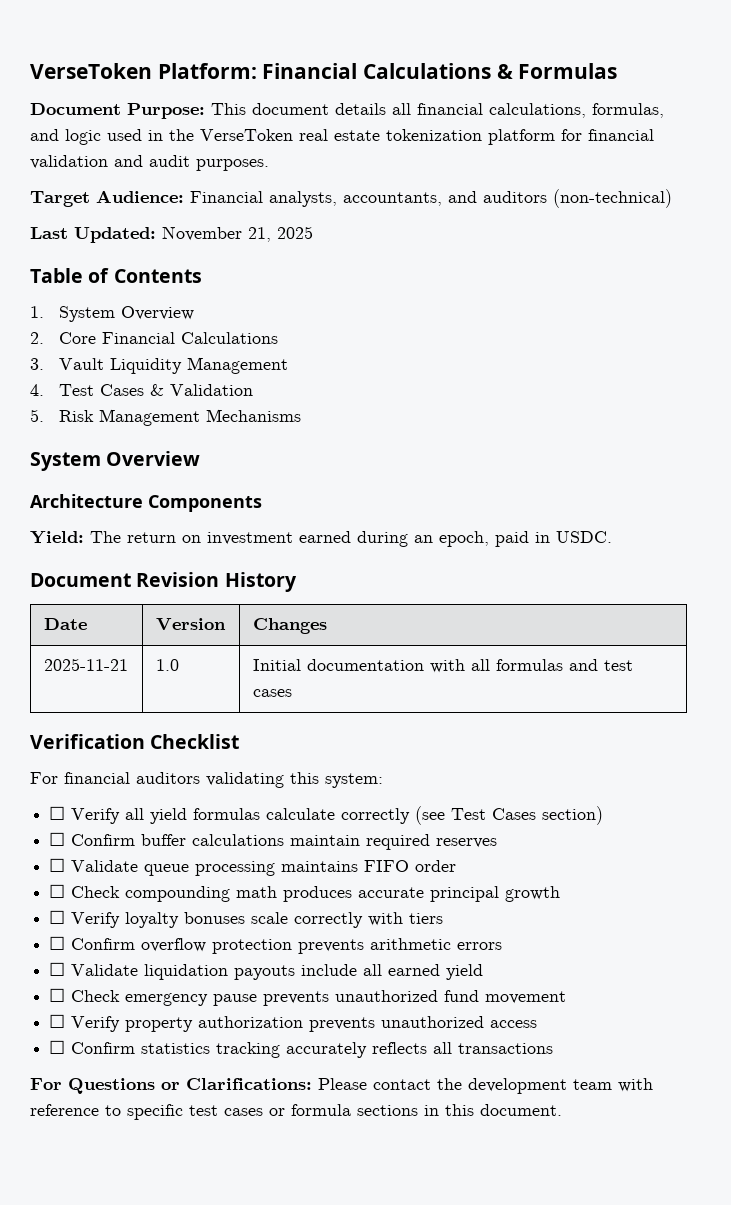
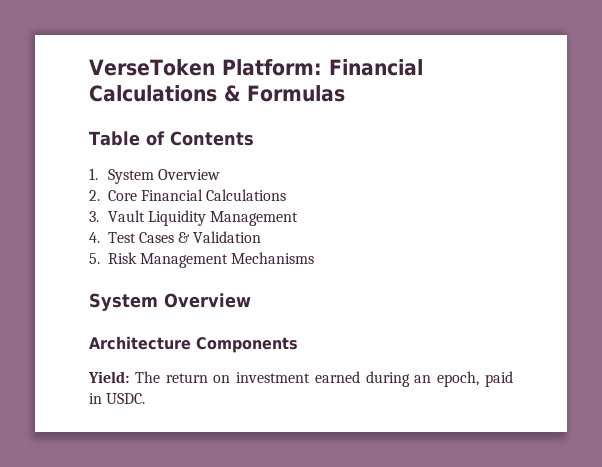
- Document Purpose: This document details all financial calculations, formulas, and logic used in the VerseToken real estate tokenization platform for financial validation and audit purposes.
- Target Audience: Financial analysts, accountants, and auditors (non-technical)
- Last Updated: November 21, 2025
- Document Revision History
- Date | Version | Changes
- 2025-11-21 | 1.0 | Initial documentation with all formulas and test cases
- Verification Checklist
- For financial auditors validating this system:
- ☐ Verify all yield formulas calculate correctly (see Test Cases section)
- ☐ Confirm buffer calculations maintain required reserves
- ☐ Validate queue processing maintains FIFO order
- ☐ Check compounding math produces accurate principal growth
- ☐ Verify loyalty bonuses scale correctly with tiers
- ☐ Confirm overflow protection prevents arithmetic errors
- ☐ Validate liquidation payouts include all earned yield
- ☐ Check emergency pause prevents unauthorized fund movement
- ☐ Verify property authorization prevents unauthorized access
- ☐ Confirm statistics tracking accurately reflects all transactions
- For Questions or Clarifications: Please contact the development team with reference to specific test cases or formula sections in this document.

